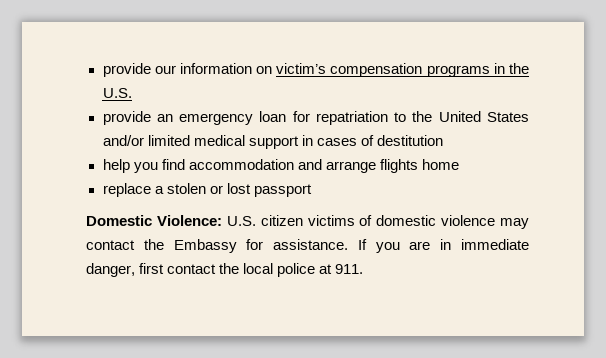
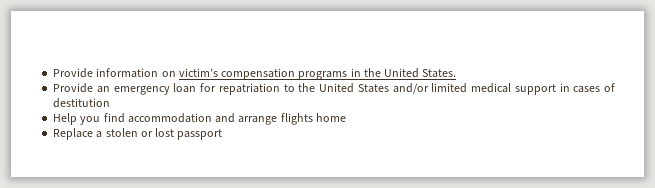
- provide our information on victim’s compensation programs in the U.S.
- provide an emergency loan for repatriation to the United States and/or limited medical support in cases of destitution
+ Provide information on victim’s compensation programs in the United States.
+ Provide an emergency loan for repatriation to the United States and/or limited medical support in cases of destitution
- help you find accommodation and arrange flights home
+ Help you find accommodation and arrange flights home
- replace a stolen or lost passport
+ Replace a stolen or lost passport
- Domestic Violence: U.S. citizen victims of domestic violence may contact the Embassy for assistance. If you are in immediate danger, first contact the local police at 911.

